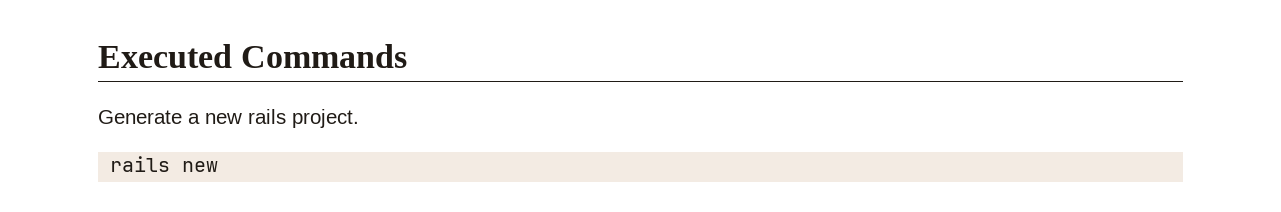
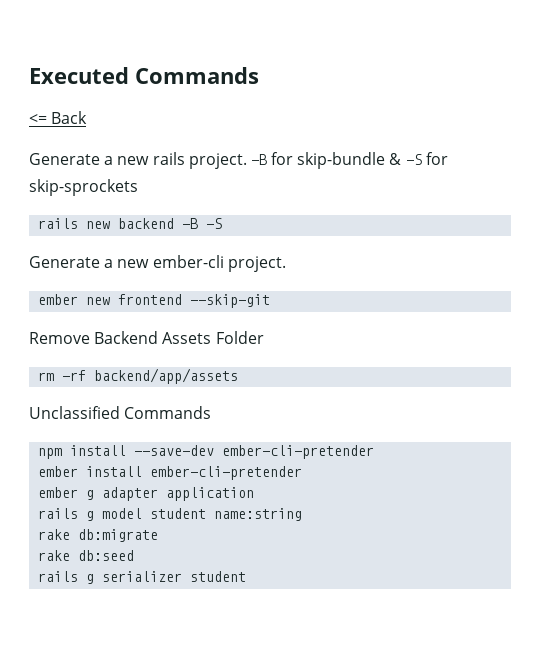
+ <= Back
- Generate a new rails project.
- rails new
+ Generate a new rails project. -B for skip-bundle & -S for skip-sprockets
+ rails new backend -B -S
+ Generate a new ember-cli project.
+ ember new frontend --skip-git
+ Remove Backend Assets Folder
+ rm -rf backend/app/assets
+ Unclassified Commands
+ npm install --save-dev ember-cli-pretender
+ ember install ember-cli-pretender
+ ember g adapter application
+ rails g model student name:string
+ rake db:migrate
+ rake db:seed
+ rails g serializer student

